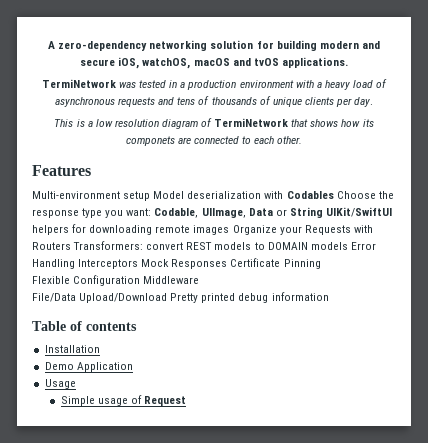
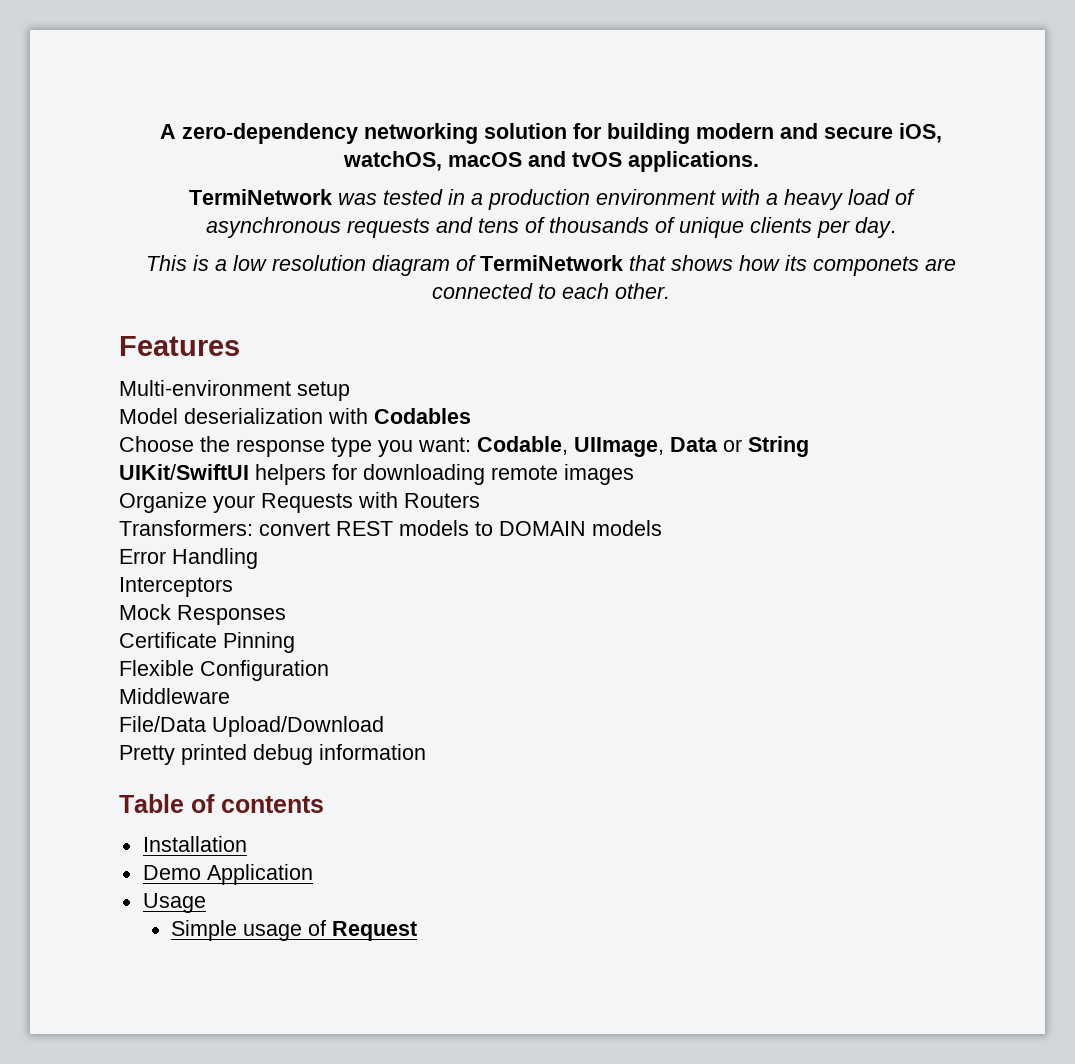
- Multi-environment setup Model deserialization with Codables Choose the response type you want: Codable, UIImage, Data or String UIKit/SwiftUI helpers for downloading remote images Organize your Requests with Routers Transformers: convert REST models to DOMAIN models Error Handling Interceptors Mock Responses Certificate Pinning
+ Multi-environment setup
+ Model deserialization with Codables
+ Choose the response type you want: Codable, UIImage, Data or String
+ UIKit/SwiftUI helpers for downloading remote images
+ Organize your Requests with Routers
+ Transformers: convert REST models to DOMAIN models
+ Error Handling
+ Interceptors
+ Mock Responses
+ Certificate Pinning
- Flexible Configuration Middleware
+ Flexible Configuration
+ Middleware
- File/Data Upload/Download Pretty printed debug information
+ File/Data Upload/Download
+ Pretty printed debug information

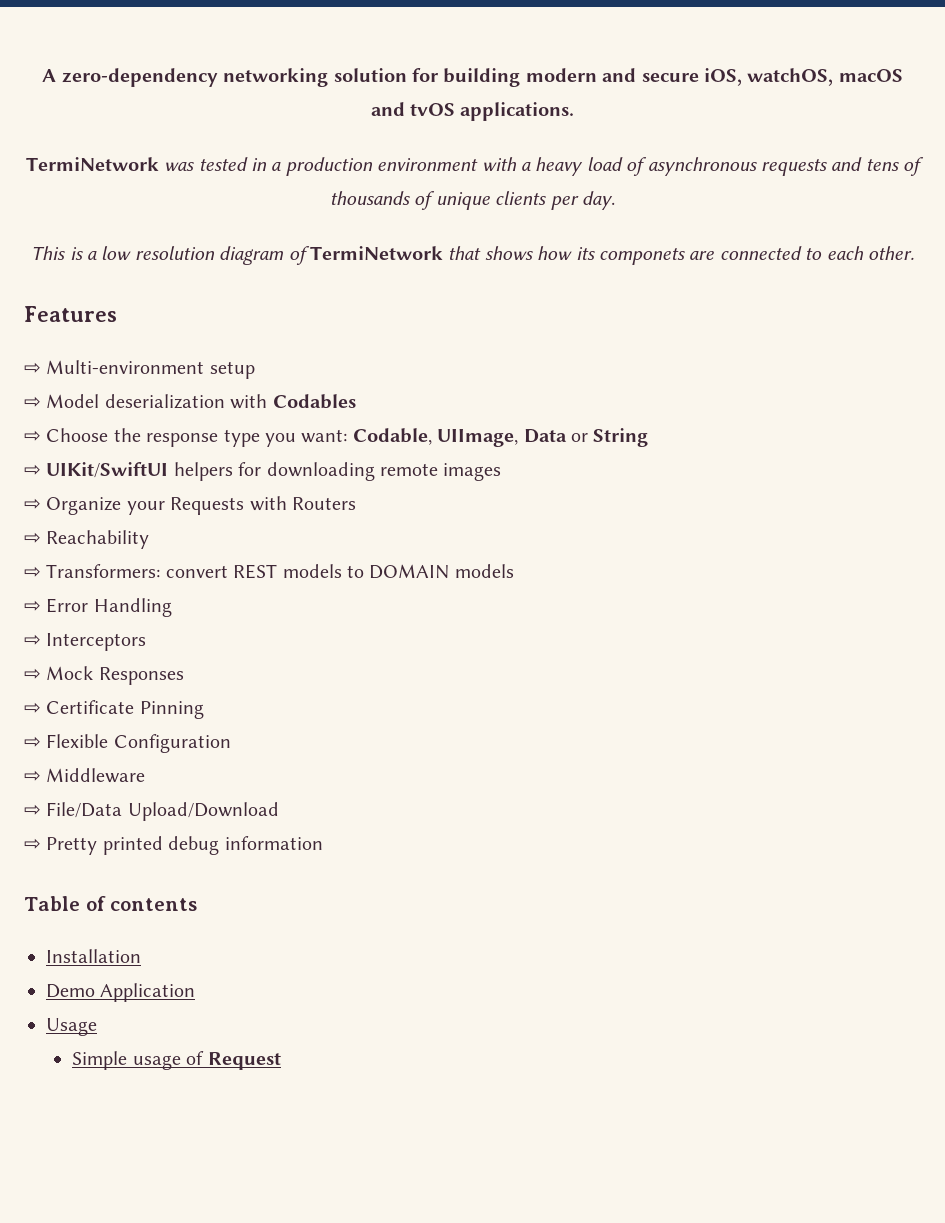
- Multi-environment setup
+ ⇨ Multi-environment setup
- Model deserialization with Codables
+ ⇨ Model deserialization with Codables
- Choose the response type you want: Codable, UIImage, Data or String
+ ⇨ Choose the response type you want: Codable, UIImage, Data or String
- UIKit/SwiftUI helpers for downloading remote images
+ ⇨ UIKit/SwiftUI helpers for downloading remote images
- Organize your Requests with Routers
+ ⇨ Organize your Requests with Routers
- Transformers: convert REST models to DOMAIN models
+ ⇨ Reachability
+ ⇨ Transformers: convert REST models to DOMAIN models
- Error Handling
+ ⇨ Error Handling
- Interceptors
+ ⇨ Interceptors
- Mock Responses
+ ⇨ Mock Responses
- Certificate Pinning
+ ⇨ Certificate Pinning
- Flexible Configuration
+ ⇨ Flexible Configuration
- Middleware
+ ⇨ Middleware
- File/Data Upload/Download
+ ⇨ File/Data Upload/Download
- Pretty printed debug information
+ ⇨ Pretty printed debug information

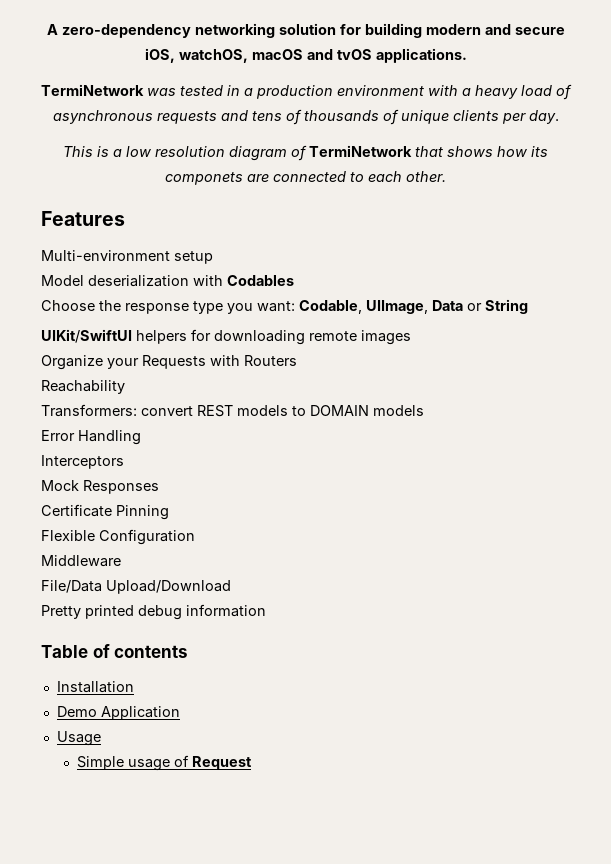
- ⇨ Multi-environment setup
+ Multi-environment setup
- ⇨ Model deserialization with Codables
+ Model deserialization with Codables
- ⇨ Choose the response type you want: Codable, UIImage, Data or String
+ Choose the response type you want: Codable, UIImage, Data or String
- ⇨ UIKit/SwiftUI helpers for downloading remote images
+ UIKit/SwiftUI helpers for downloading remote images
- ⇨ Organize your Requests with Routers
+ Organize your Requests with Routers
- ⇨ Reachability
+ Reachability
- ⇨ Transformers: convert REST models to DOMAIN models
+ Transformers: convert REST models to DOMAIN models
- ⇨ Error Handling
+ Error Handling
- ⇨ Interceptors
+ Interceptors
- ⇨ Mock Responses
+ Mock Responses
- ⇨ Certificate Pinning
+ Certificate Pinning
- ⇨ Flexible Configuration
+ Flexible Configuration
- ⇨ Middleware
+ Middleware
- ⇨ File/Data Upload/Download
+ File/Data Upload/Download
- ⇨ Pretty printed debug information
+ Pretty printed debug information

